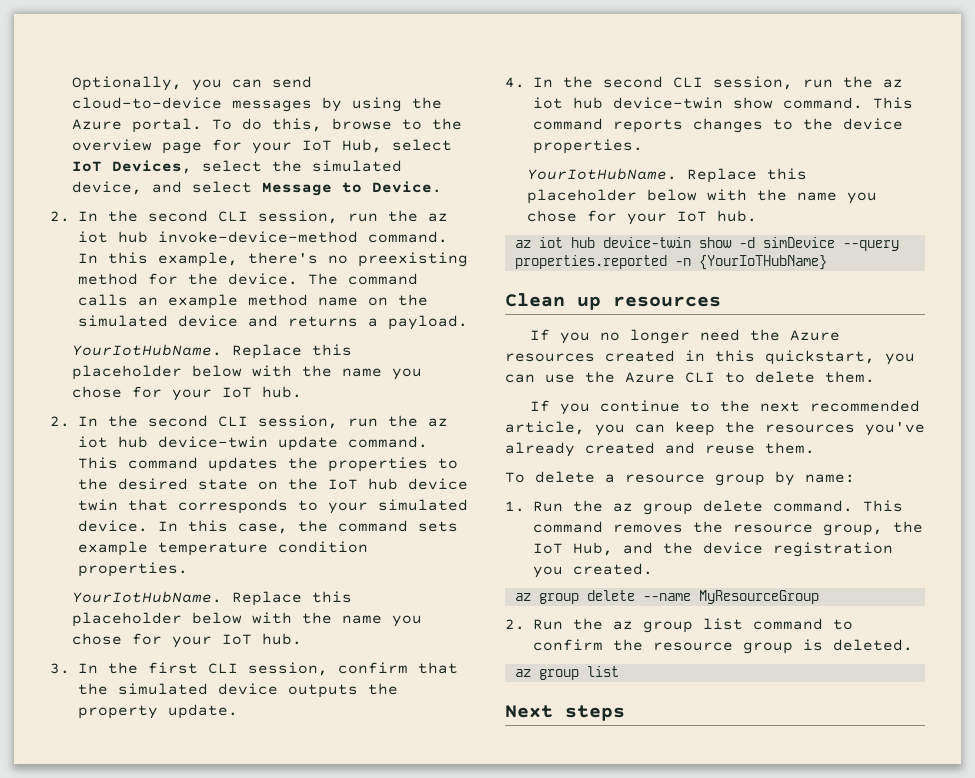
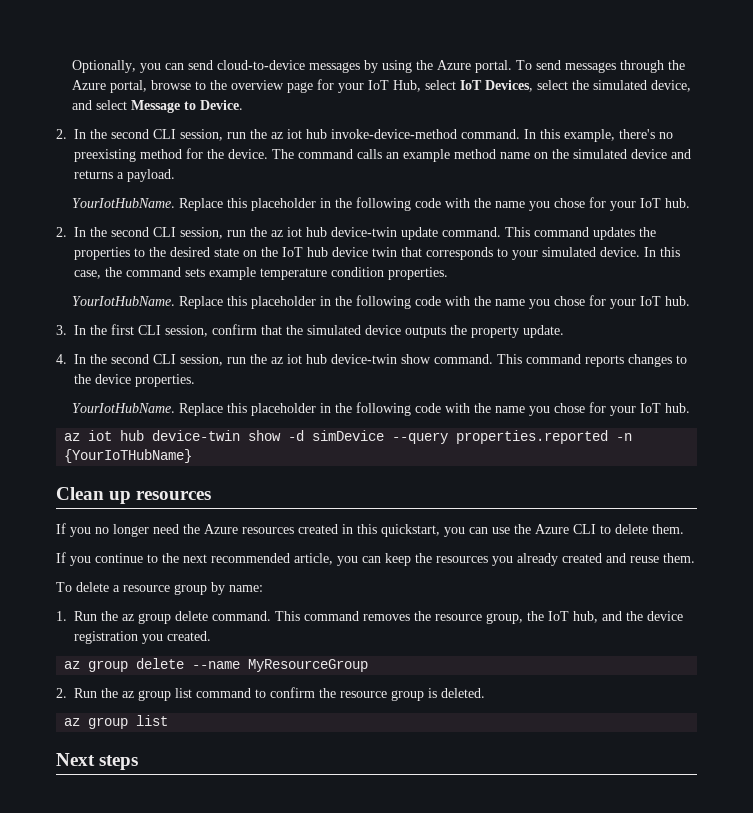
- To do this, browse to the overview page for your IoT Hub, select IoT Devices, select the simulated device, and select Message to Device.
+ To send messages through the Azure portal, browse to the overview page for your IoT Hub, select IoT Devices, select the simulated device, and select Message to Device.
  The command calls an example method name on the simulated device and returns a payload.
- YourIotHubName. Replace this placeholder below with the name you chose for your IoT hub.
+ YourIotHubName. Replace this placeholder in the following code with the name you chose for your IoT hub.
  In this case, the command sets example temperature condition properties.
- YourIotHubName. Replace this placeholder below with the name you chose for your IoT hub.
+ YourIotHubName. Replace this placeholder in the following code with the name you chose for your IoT hub.
  This command reports changes to the device properties.
- YourIotHubName. Replace this placeholder below with the name you chose for your IoT hub.
+ YourIotHubName. Replace this placeholder in the following code with the name you chose for your IoT hub.
- If you continue to the next recommended article, you can keep the resources you've already created and reuse them.
+ If you continue to the next recommended article, you can keep the resources you already created and reuse them.
- This command removes the resource group, the IoT Hub, and the device registration you created.
+ This command removes the resource group, the IoT hub, and the device registration you created.

